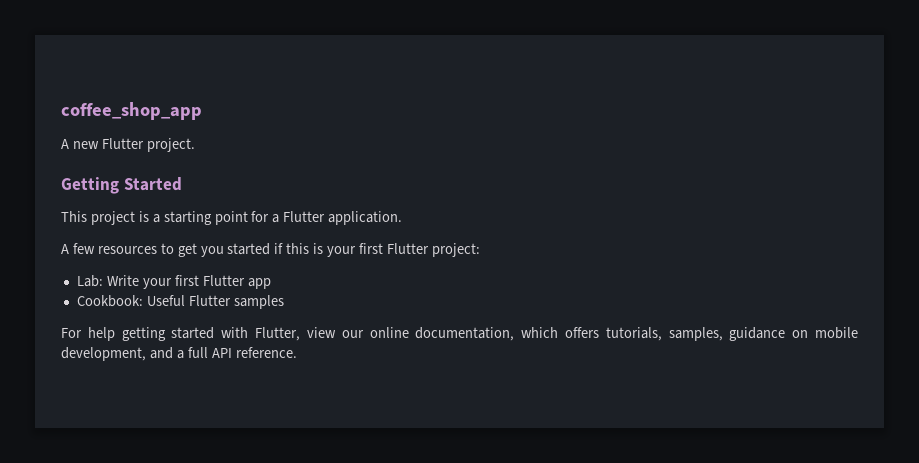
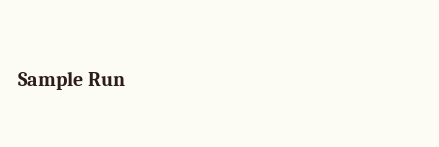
- coffee_shop_app
- A new Flutter project.
- Getting Started
- This project is a starting point for a Flutter application.
- A few resources to get you started if this is your first Flutter project:
- Lab: Write your first Flutter app
- Cookbook: Useful Flutter samples
- For help getting started with Flutter, view our online documentation, which offers tutorials, samples, guidance on mobile development, and a full API reference.
+ Sample Run

